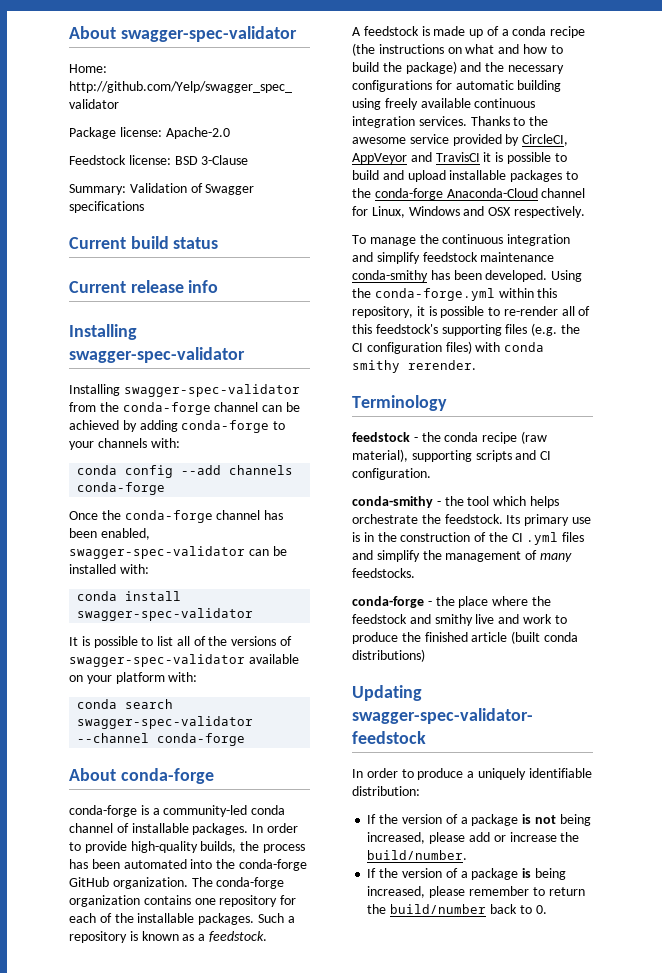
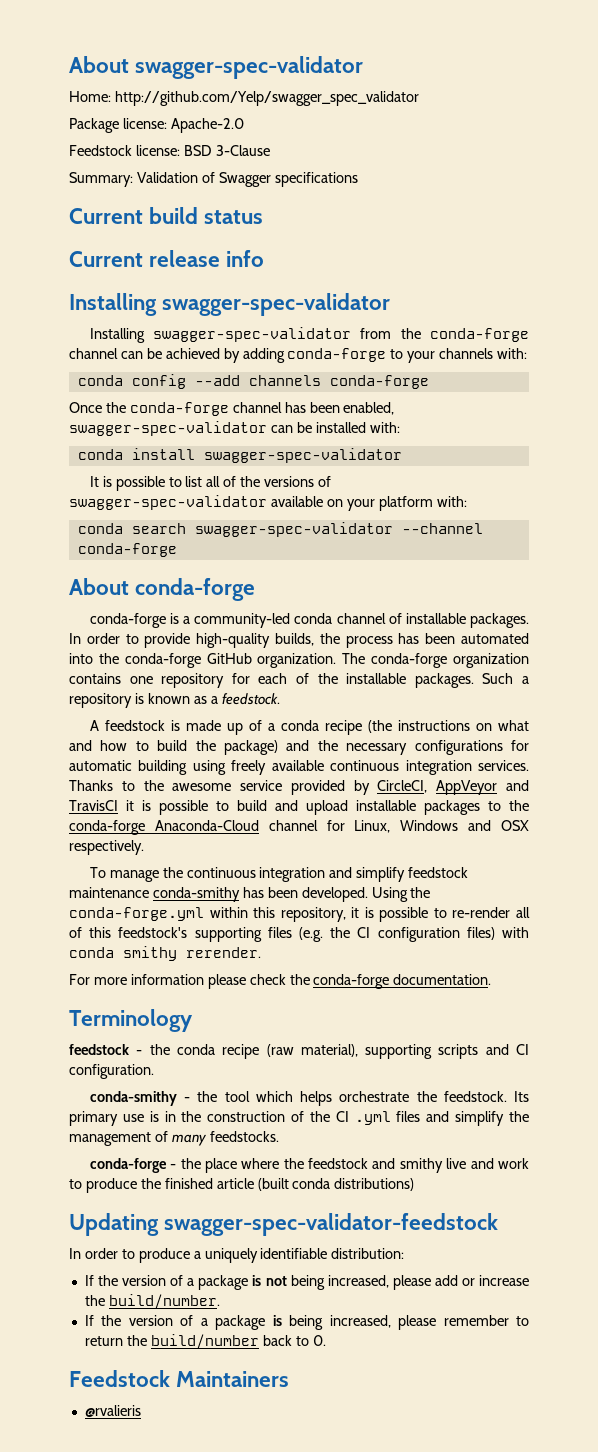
+ For more information please check the conda-forge documentation.
+ Feedstock Maintainers
+ @rvalieris

